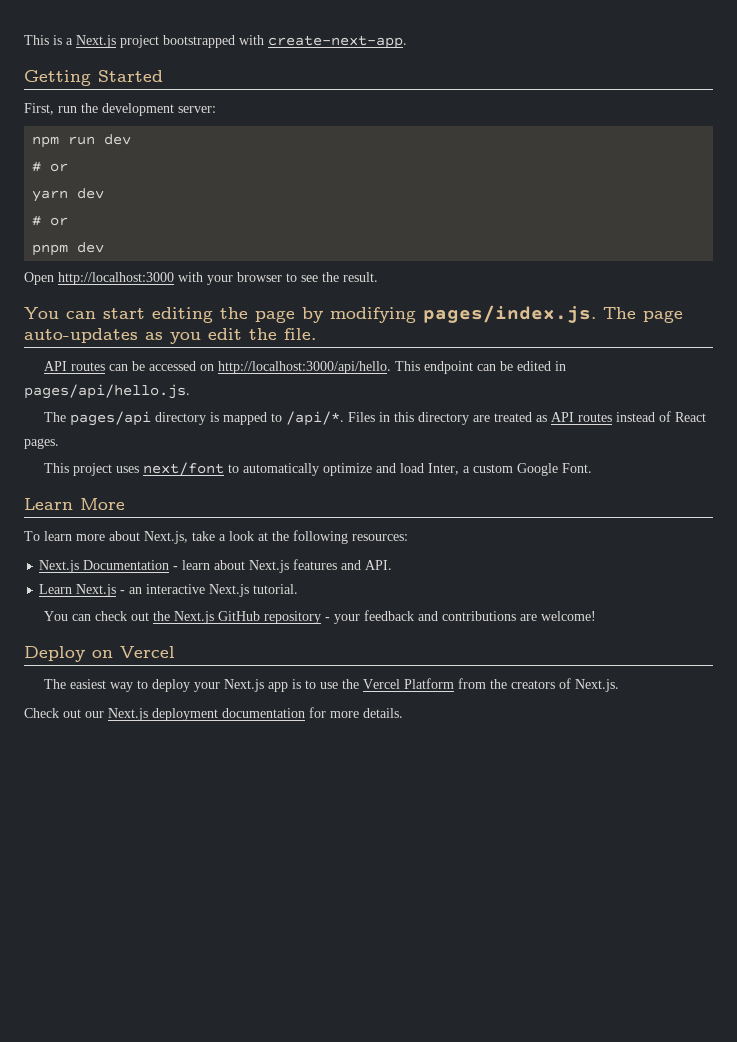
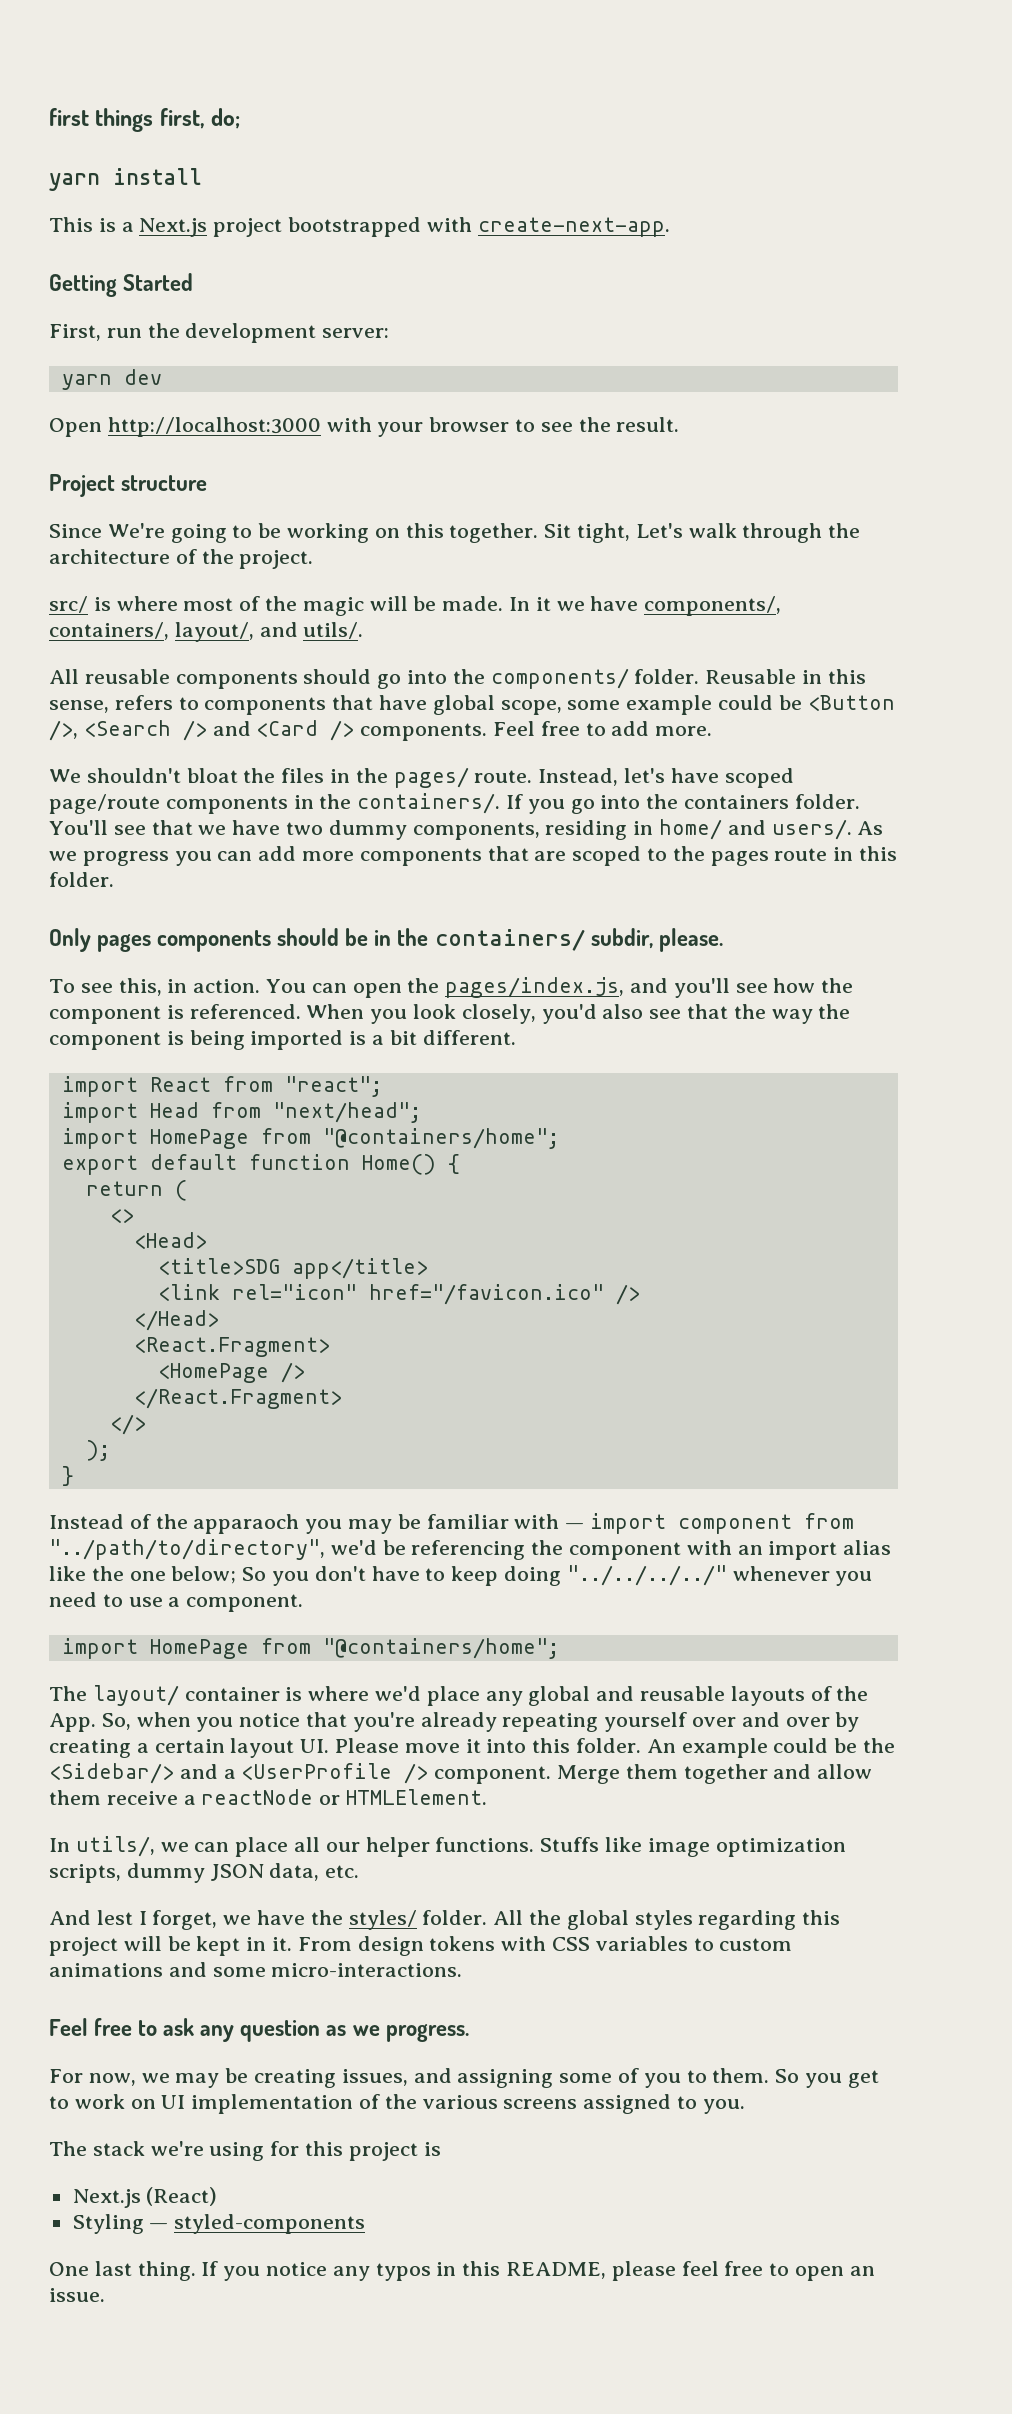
+ first things first, do;
+ yarn install
- npm run dev
- # or
  yarn dev
- # or
- pnpm dev
- You can start editing the page by modifying pages/index.js. The page auto-updates as you edit the file.
- API routes can be accessed on http://localhost:3000/api/hello. This endpoint can be edited in pages/api/hello.js.
- The pages/api directory is mapped to /api/*. Files in this directory are treated as API routes instead of React pages.
- This project uses next/font to automatically optimize and load Inter, a custom Google Font.
- Learn More
- To learn more about Next.js, take a look at the following resources:
- Next.js Documentation - learn about Next.js features and API.
- Learn Next.js - an interactive Next.js tutorial.
- You can check out the Next.js GitHub repository - your feedback and contributions are welcome!
- Deploy on Vercel
- The easiest way to deploy your Next.js app is to use the Vercel Platform from the creators of Next.js.
- Check out our Next.js deployment documentation for more details.
+ Project structure
+ Since We're going to be working on this together. Sit tight, Let's walk through the architecture of the project.
+ src/ is where most of the magic will be made. In it we have components/, containers/, layout/, and utils/.
+ All reusable components should go into the components/ folder. Reusable in this sense, refers to components that have global scope, some example could be <Button />, <Search /> and <Card /> components. Feel free to add more.
+ We shouldn't bloat the files in the pages/ route. Instead, let's have scoped page/route components in the containers/. If you go into the containers folder. You'll see that we have two dummy components, residing in home/ and users/. As we progress you can add more components that are scoped to the pages route in this folder.
+ Only pages components should be in the containers/ subdir, please.
+ To see this, in action. You can open the pages/index.js, and you'll see how the component is referenced. When you look closely, you'd also see that the way the component is being imported is a bit different.
+ import React from "react";
+ import Head from "next/head";
+ import HomePage from "@containers/home";
+ export default function Home() {
+ return (
+ <>
+ <Head>
+ <title>SDG app</title>
+ <link rel="icon" href="/favicon.ico" />
+ </Head>
+ <React.Fragment>
+ <HomePage />
+ </React.Fragment>
+ </>
+ );
+ }
+ Instead of the apparaoch you may be familiar with — import component from "../path/to/directory", we'd be referencing the component with an import alias like the one below; So you don't have to keep doing "../../../../" whenever you need to use a component.
+ import HomePage from "@containers/home";
+ The layout/ container is where we'd place any global and reusable layouts of the App. So, when you notice that you're already repeating yourself over and over by creating a certain layout UI. Please move it into this folder. An example could be the <Sidebar/> and a <UserProfile /> component. Merge them together and allow them receive a reactNode or HTMLElement.
+ In utils/, we can place all our helper functions. Stuffs like image optimization scripts, dummy JSON data, etc.
+ And lest I forget, we have the styles/ folder. All the global styles regarding this project will be kept in it. From design tokens with CSS variables to custom animations and some micro-interactions.
+ Feel free to ask any question as we progress.
+ For now, we may be creating issues, and assigning some of you to them. So you get to work on UI implementation of the various screens assigned to you.
+ The stack we're using for this project is
+ Next.js (React)
+ Styling — styled-components
+ One last thing. If you notice any typos in this README, please feel free to open an issue.

